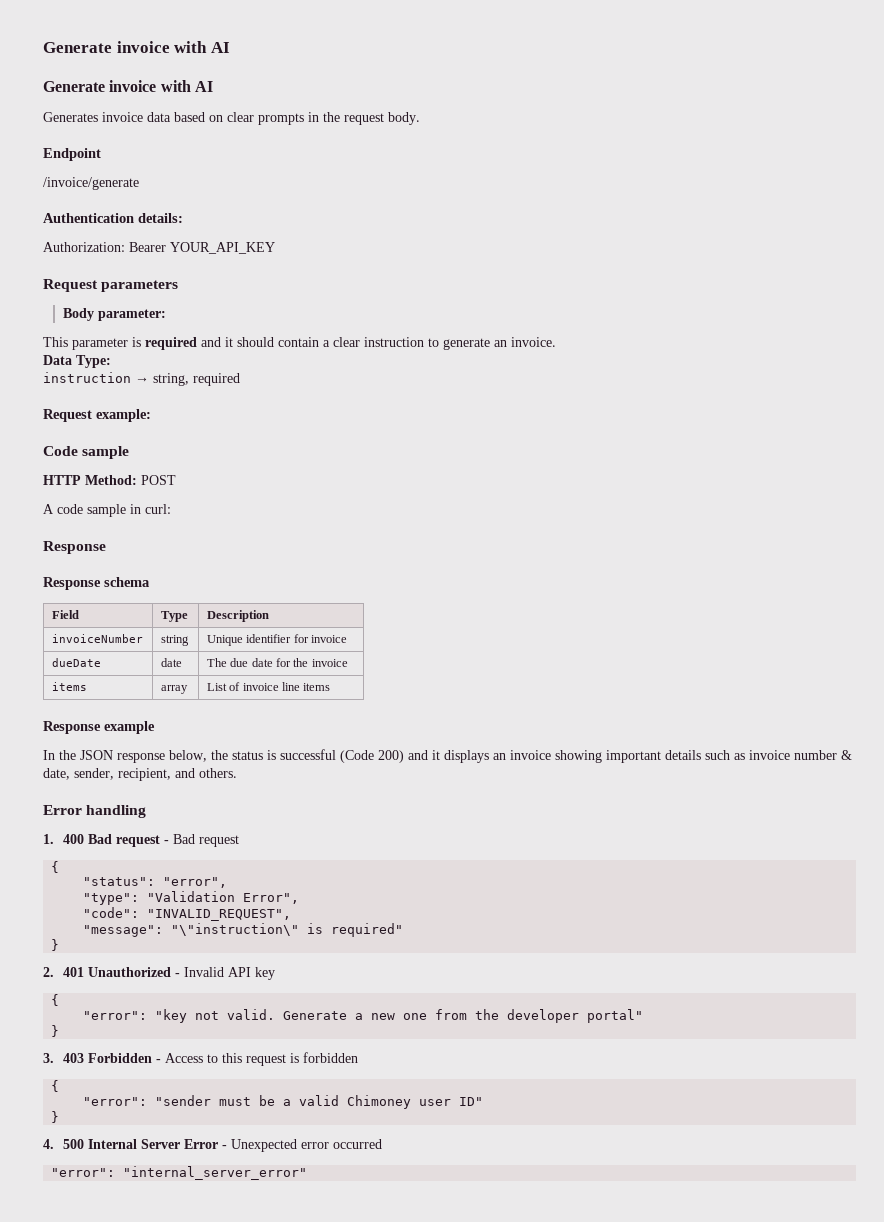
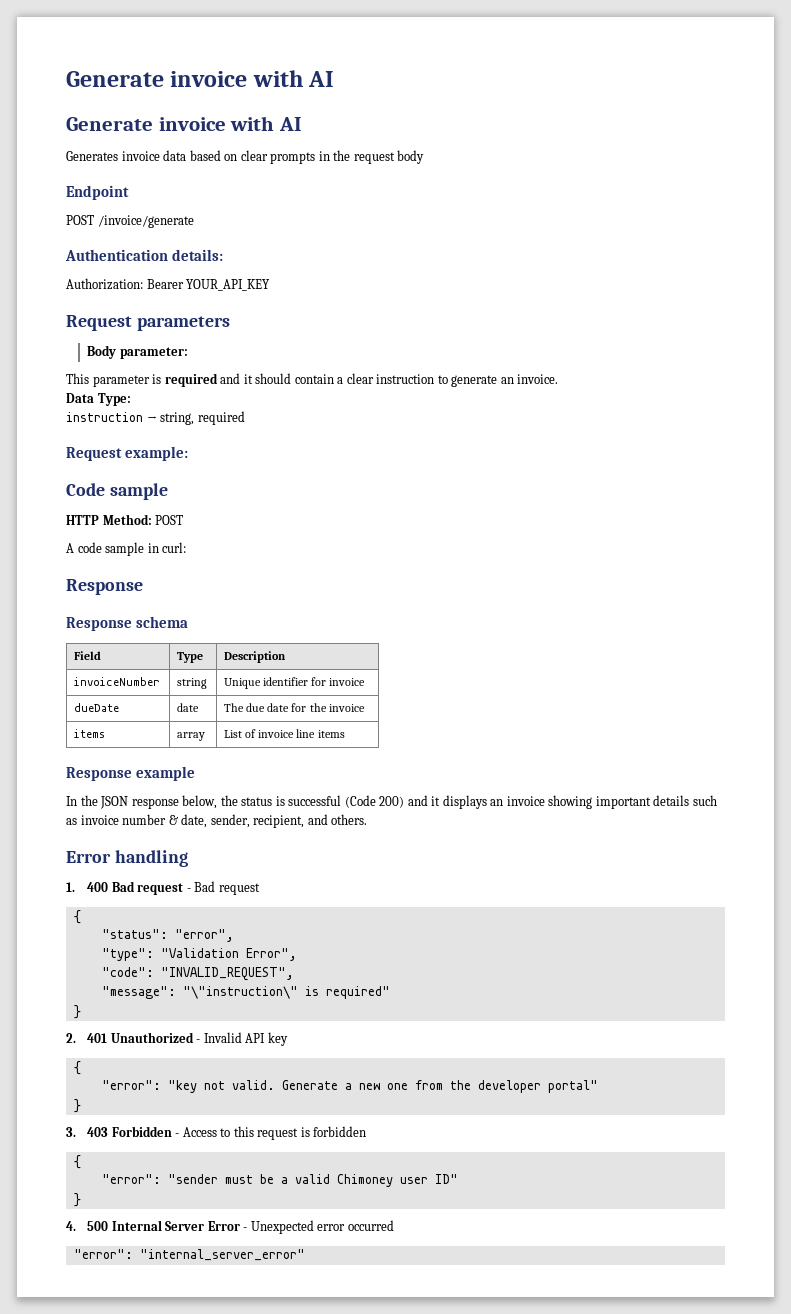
- Generates invoice data based on clear prompts in the request body.
+ Generates invoice data based on clear prompts in the request body
- /invoice/generate
+ POST /invoice/generate

